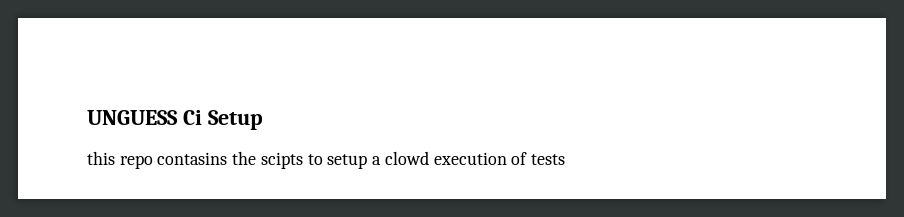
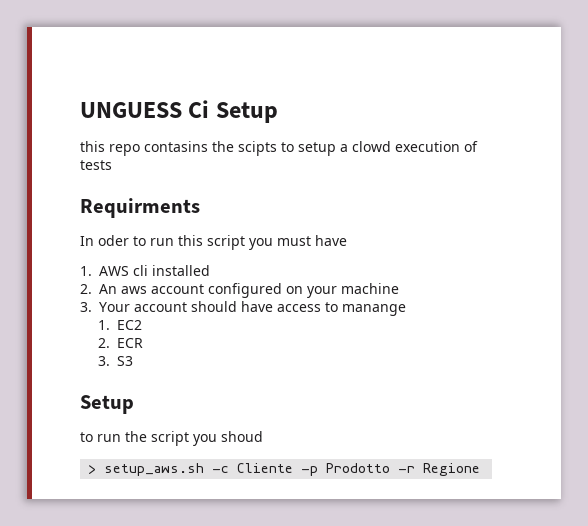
+ Requirments
+ In oder to run this script you must have
+ 1. AWS cli installed
+ 2. An aws account configured on your machine
+ 3. Your account should have access to manange
+ 1. EC2
+ 2. ECR
+ 3. S3
+ Setup
+ to run the script you shoud
+ > setup_aws.sh -c Cliente -p Prodotto -r Regione

